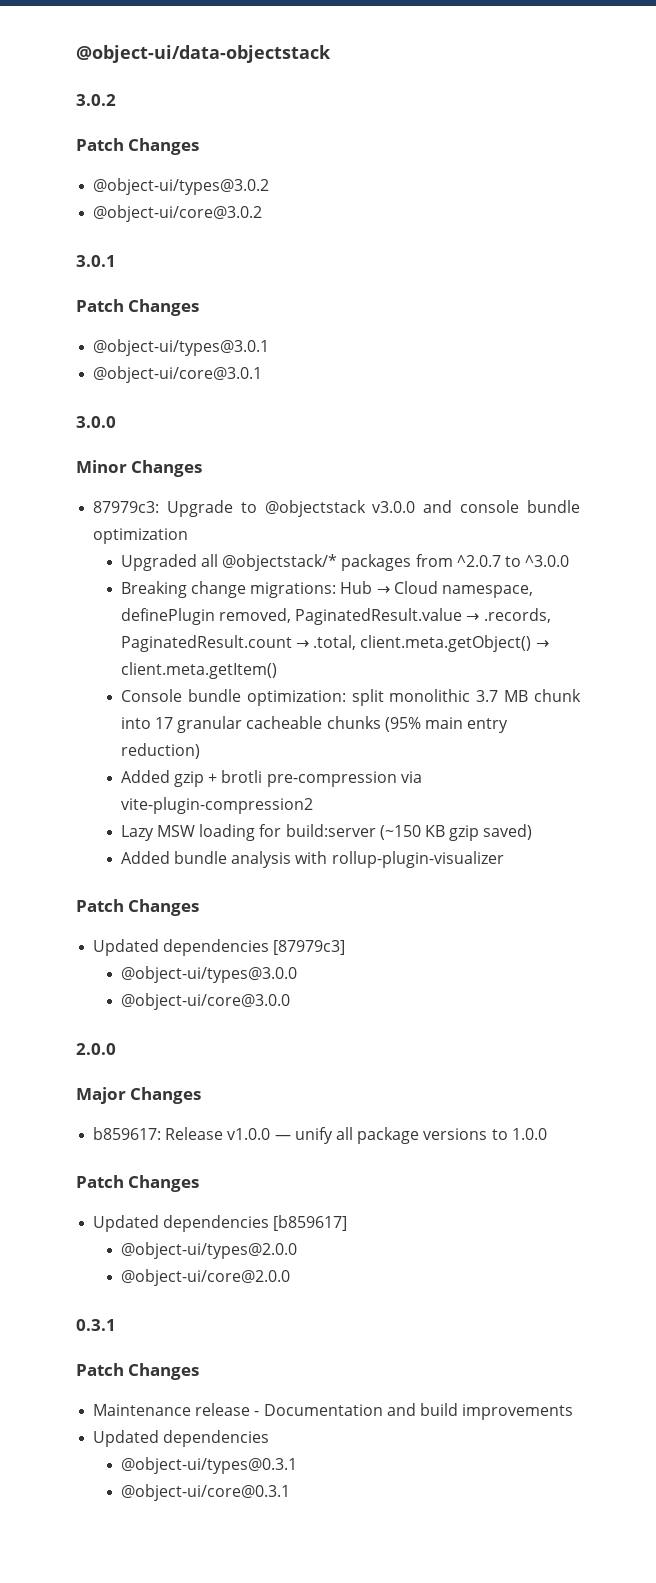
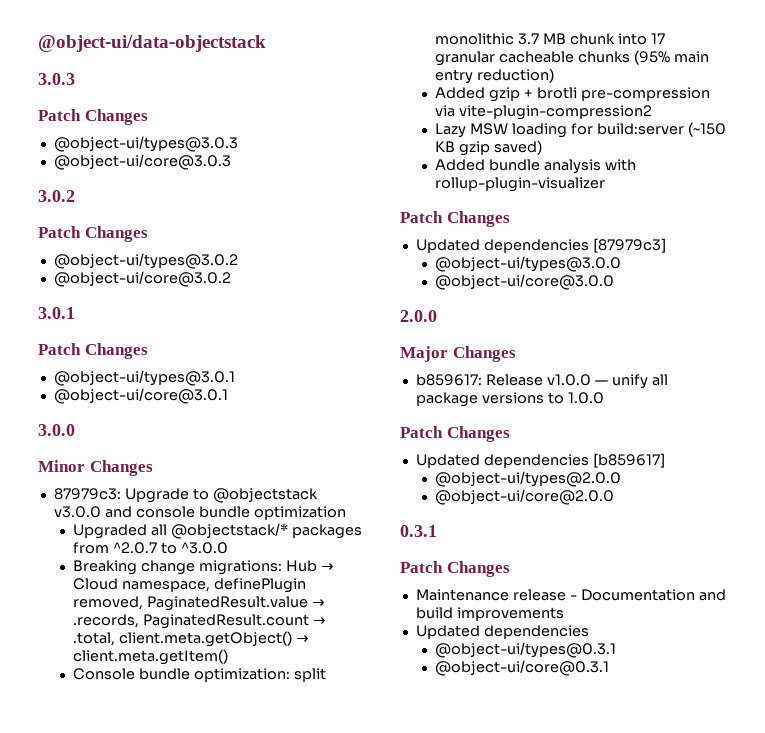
+ 3.0.3
+ Patch Changes
+ @object-ui/types@3.0.3
+ @object-ui/core@3.0.3

